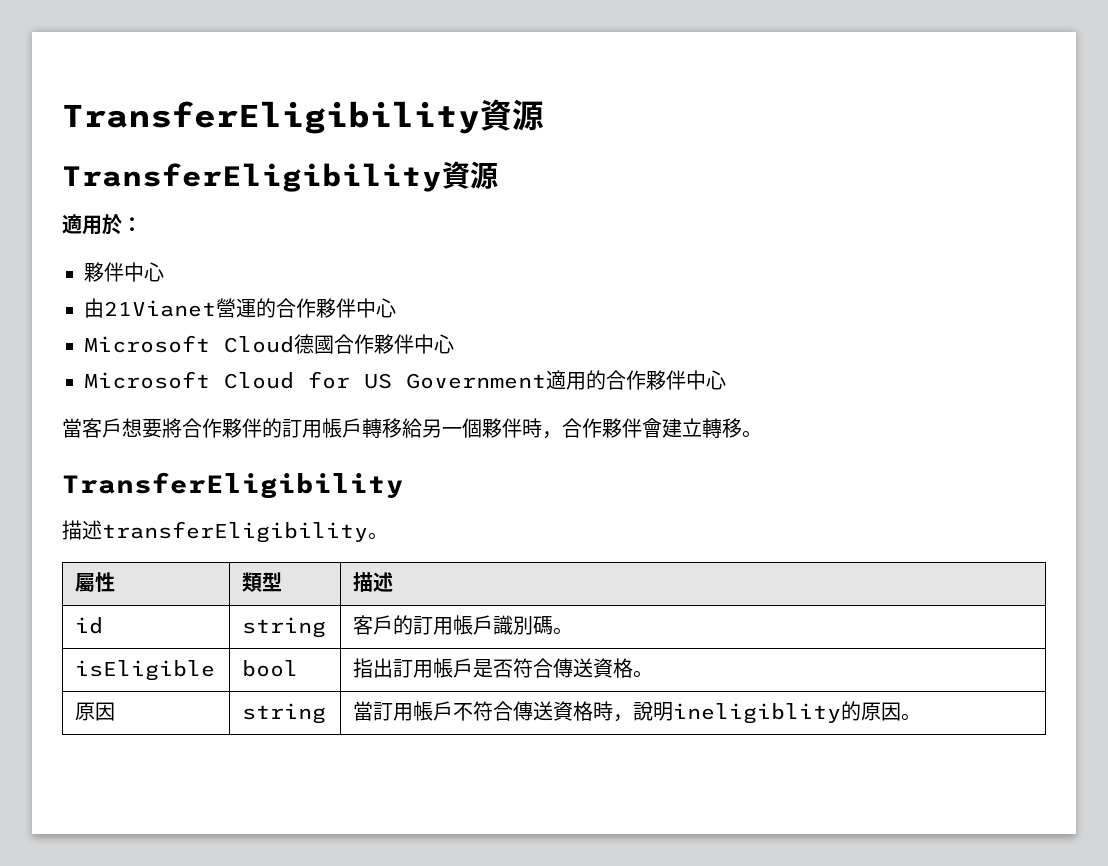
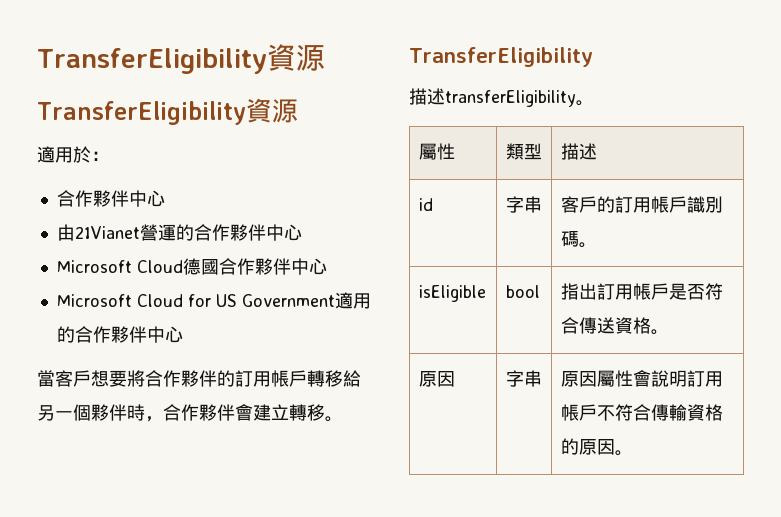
  適用於：
- 夥伴中心
+ 合作夥伴中心
- id | string | 客戶的訂用帳戶識別碼。
+ id | 字串 | 客戶的訂用帳戶識別碼。
- 原因 | string | 當訂用帳戶不符合傳送資格時，說明ineligiblity的原因。
+ 原因 | 字串 | 原因屬性會說明訂用帳戶不符合傳輸資格的原因。

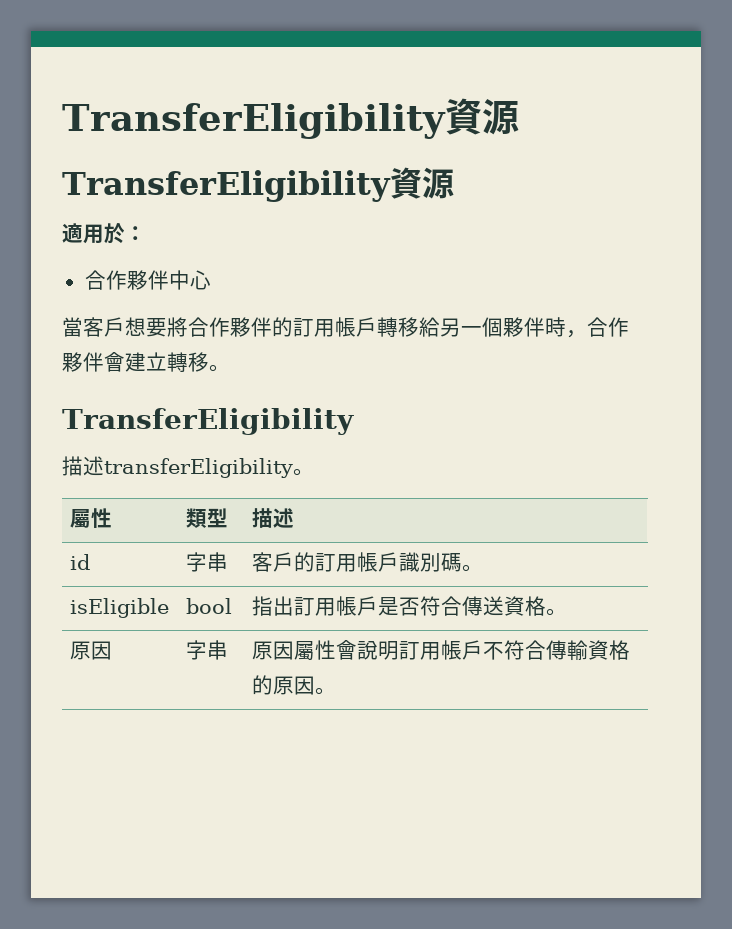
- 由21Vianet營運的合作夥伴中心
- Microsoft Cloud德國合作夥伴中心
- Microsoft Cloud for US Government適用的合作夥伴中心

